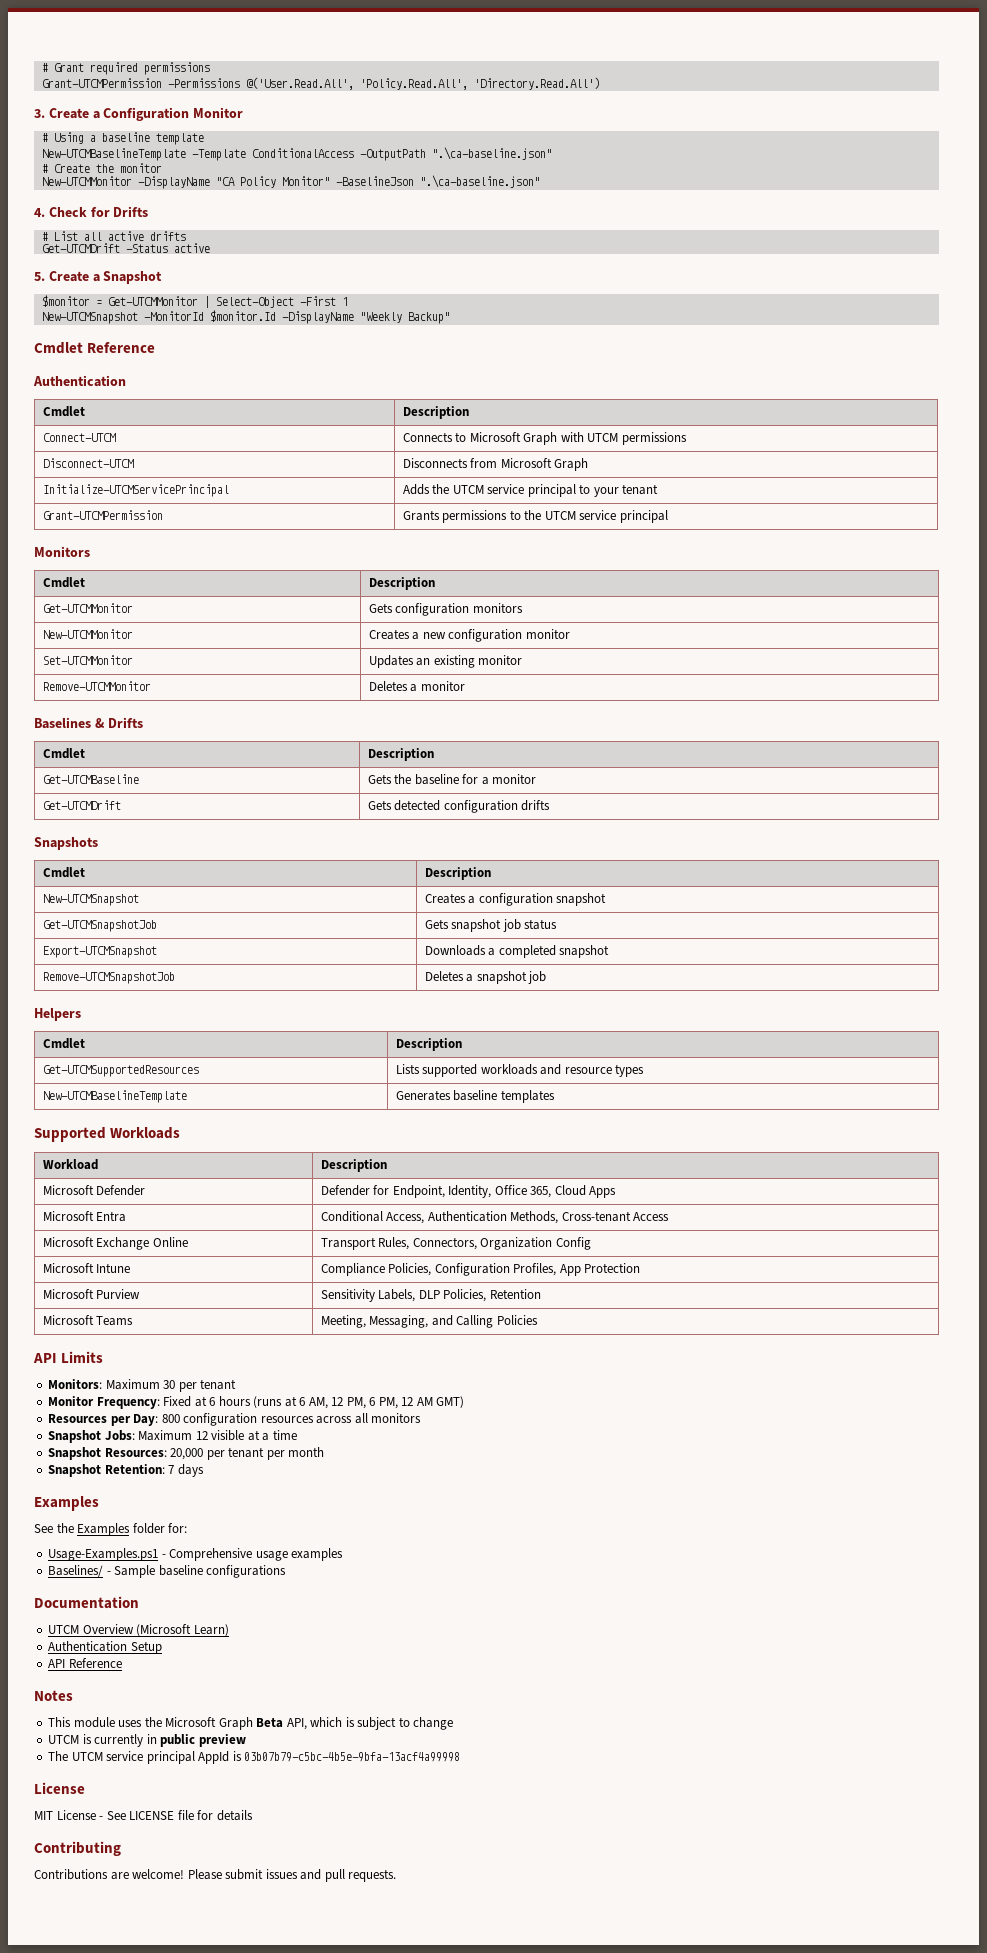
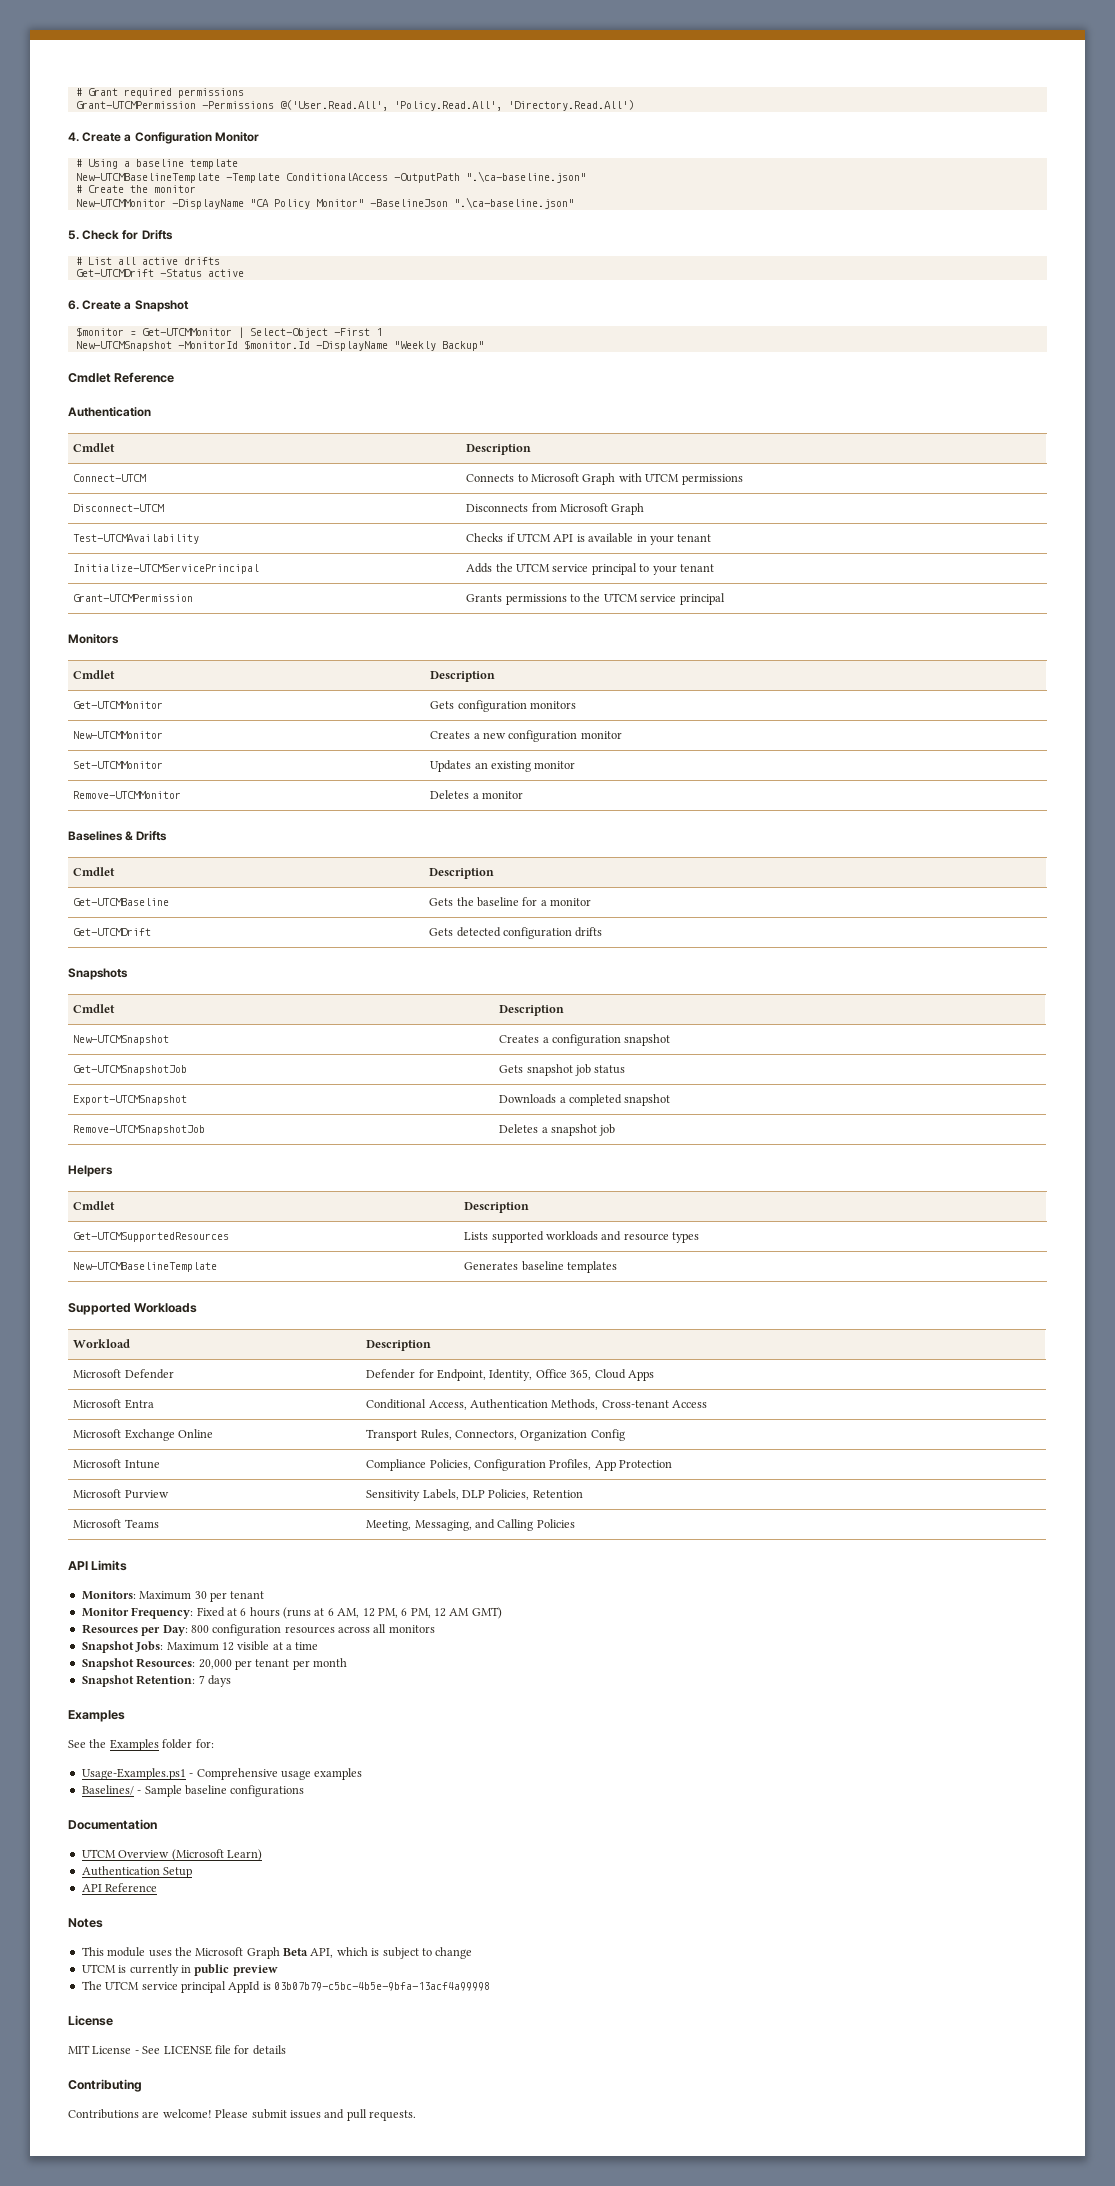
- 3. Create a Configuration Monitor
+ 4. Create a Configuration Monitor
- 4. Check for Drifts
+ 5. Check for Drifts
- 5. Create a Snapshot
+ 6. Create a Snapshot
+ Test-UTCMAvailability | Checks if UTCM API is available in your tenant

